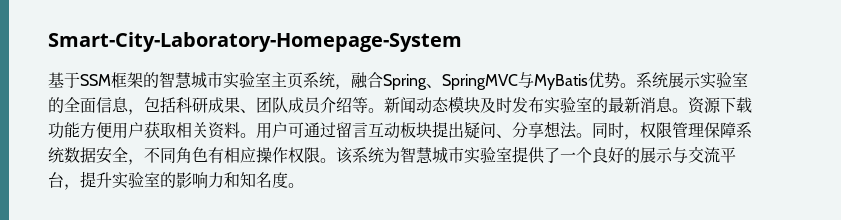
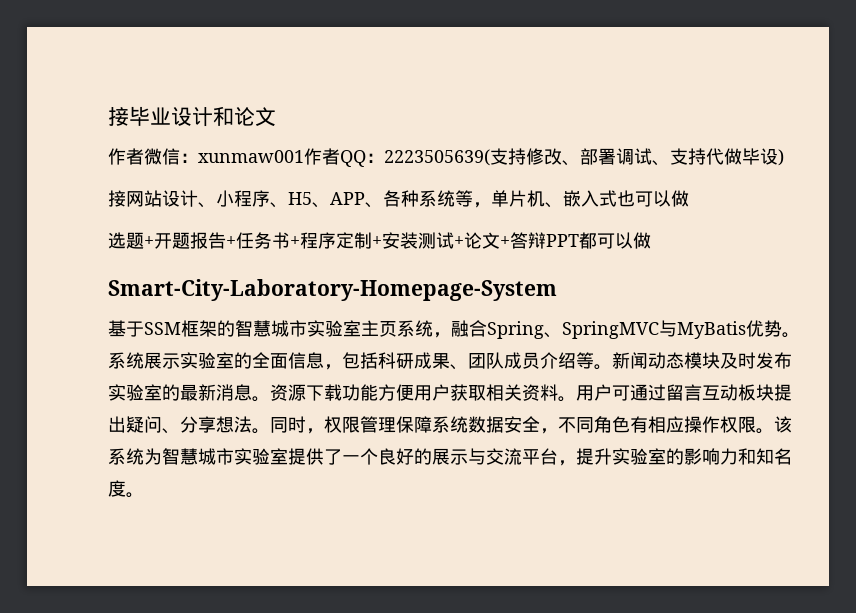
+ 接毕业设计和论文
+ 作者微信：xunmaw001作者QQ：2223505639(支持修改、部署调试、支持代做毕设)
+ 接网站设计、小程序、H5、APP、各种系统等，单片机、嵌入式也可以做
+ 选题+开题报告+任务书+程序定制+安装测试+论文+答辩PPT都可以做

